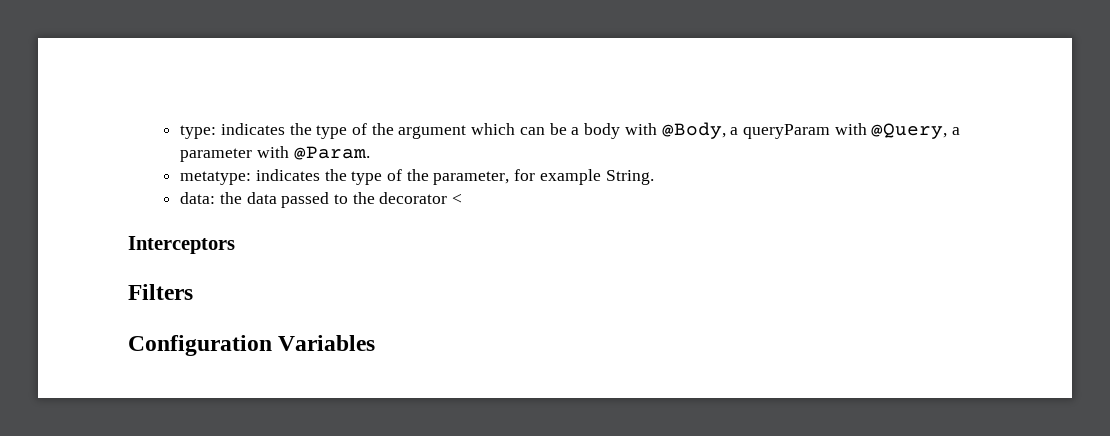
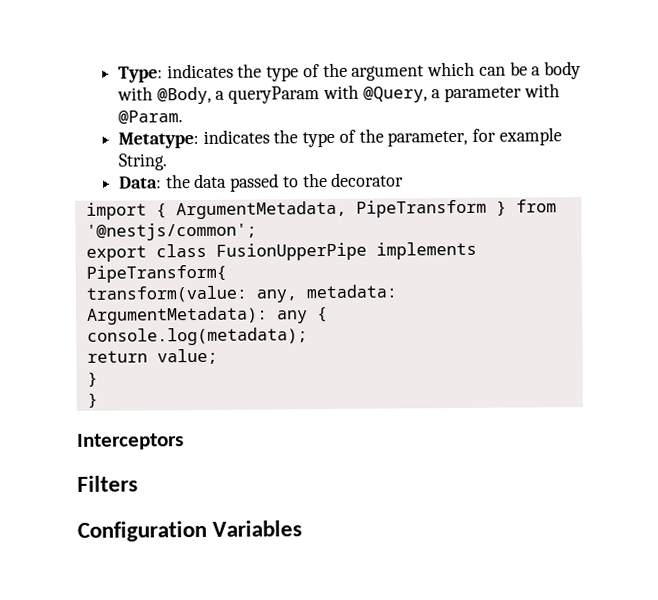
- type: indicates the type of the argument which can be a body with @Body, a queryParam with @Query, a parameter with @Param.
+ Type: indicates the type of the argument which can be a body with @Body, a queryParam with @Query, a parameter with @Param.
- metatype: indicates the type of the parameter, for example String.
+ Metatype: indicates the type of the parameter, for example String.
- data: the data passed to the decorator <
+ Data: the data passed to the decorator
+ import { ArgumentMetadata, PipeTransform } from '@nestjs/common';
+ export class FusionUpperPipe implements PipeTransform{
+ transform(value: any, metadata: ArgumentMetadata): any {
+ console.log(metadata);
+ return value;
+ }
+ }

